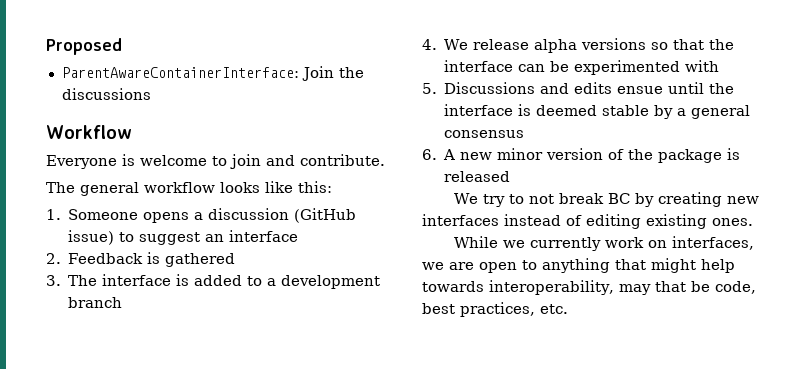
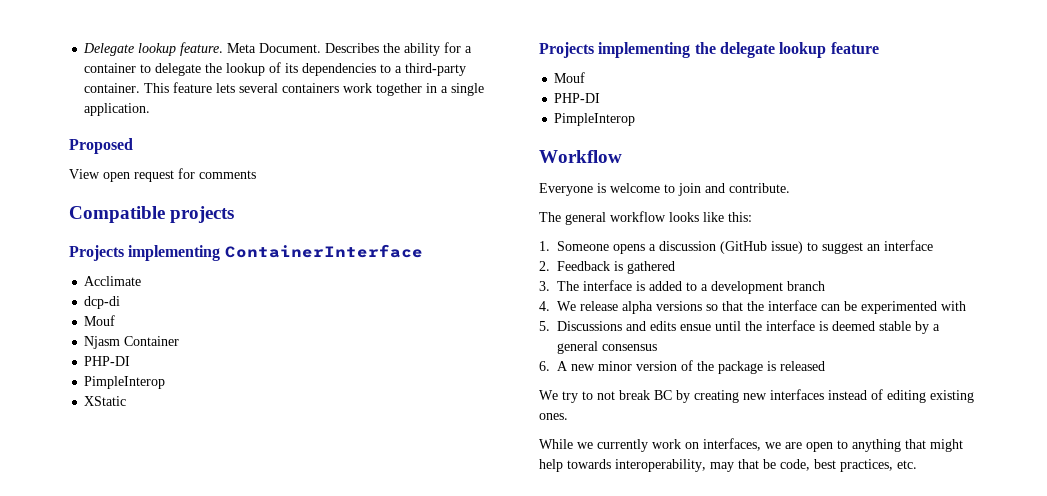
+ Delegate lookup feature. Meta Document. Describes the ability for a container to delegate the lookup of its dependencies to a third-party container. This feature lets several containers work together in a single application.
  Proposed
- ParentAwareContainerInterface: Join the discussions
+ View open request for comments
+ Compatible projects
+ Projects implementing ContainerInterface
+ Acclimate
+ dcp-di
+ Mouf
+ Njasm Container
+ PHP-DI
+ PimpleInterop
+ XStatic
+ Projects implementing the delegate lookup feature
+ Mouf
+ PHP-DI
+ PimpleInterop

